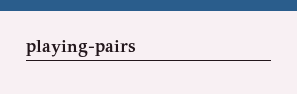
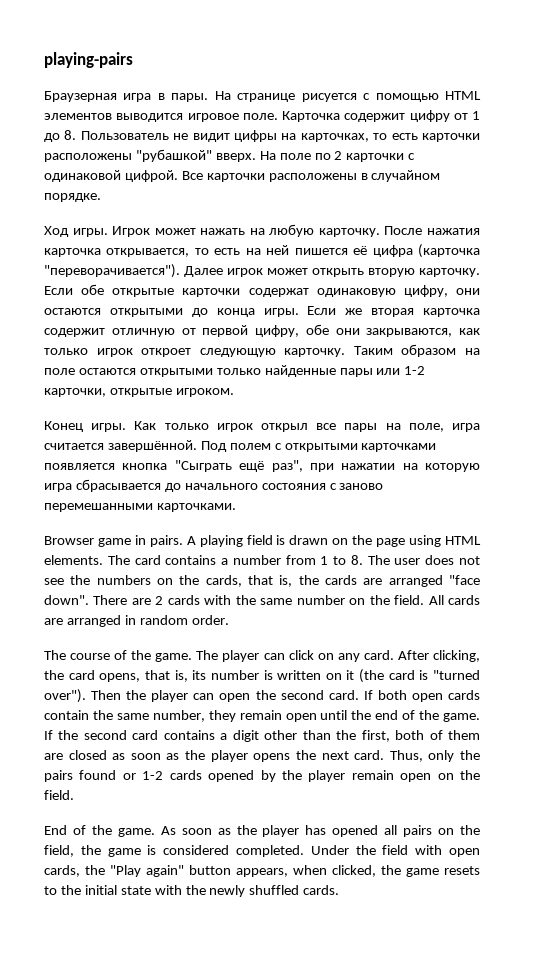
+ Браузерная игра в пары. На странице рисуется с помощью HTML элементов выводится игровое поле. Карточка содержит цифру от 1 до 8. Пользователь не видит цифры на карточках, то есть карточки расположены "рубашкой" вверх. На поле по 2 карточки с одинаковой цифрой. Все карточки расположены в случайном порядке.
+ Ход игры. Игрок может нажать на любую карточку. После нажатия карточка открывается, то есть на ней пишется её цифра (карточка "переворачивается"). Далее игрок может открыть вторую карточку. Если обе открытые карточки содержат одинаковую цифру, они остаются открытыми до конца игры. Если же вторая карточка содержит отличную от первой цифру, обе они закрываются, как только игрок откроет следующую карточку. Таким образом на поле остаются открытыми только найденные пары или 1-2 карточки, открытые игроком.
+ Конец игры. Как только игрок открыл все пары на поле, игра считается завершённой. Под полем с открытыми карточками появляется кнопка "Сыграть ещё раз", при нажатии на которую игра сбрасывается до начального состояния с заново перемешанными карточками.
+ Browser game in pairs. A playing field is drawn on the page using HTML elements. The card contains a number from 1 to 8. The user does not see the numbers on the cards, that is, the cards are arranged "face down". There are 2 cards with the same number on the field. All cards are arranged in random order.
+ The course of the game. The player can click on any card. After clicking, the card opens, that is, its number is written on it (the card is "turned over"). Then the player can open the second card. If both open cards contain the same number, they remain open until the end of the game. If the second card contains a digit other than the first, both of them are closed as soon as the player opens the next card. Thus, only the pairs found or 1-2 cards opened by the player remain open on the field.
+ End of the game. As soon as the player has opened all pairs on the field, the game is considered completed. Under the field with open cards, the "Play again" button appears, when clicked, the game resets to the initial state with the newly shuffled cards.

